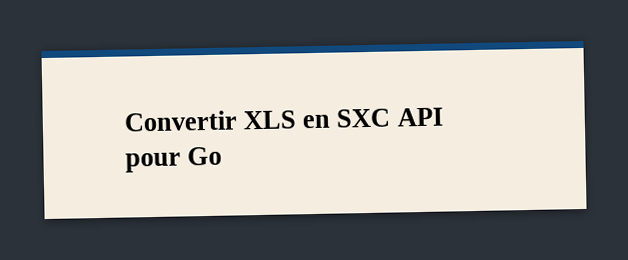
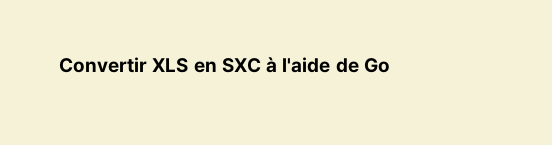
- Convertir XLS en SXC API pour Go
+ Convertir XLS en SXC à l'aide de Go

